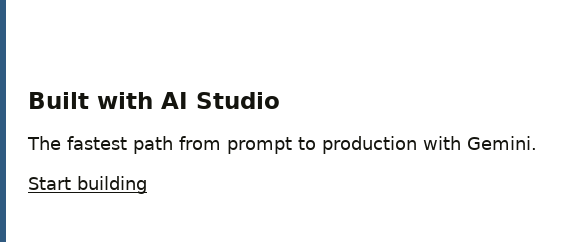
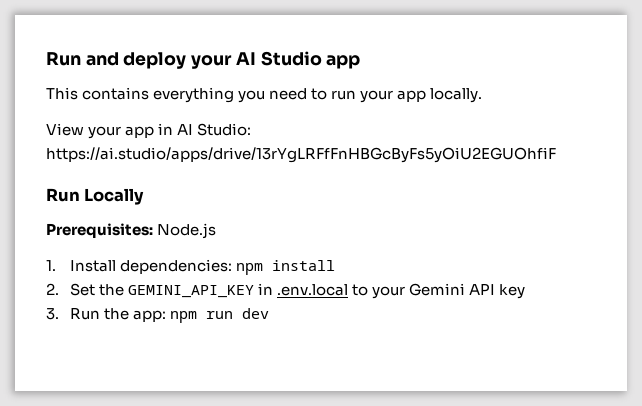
- Built with AI Studio
- The fastest path from prompt to production with Gemini.
- Start building
+ Run and deploy your AI Studio app
+ This contains everything you need to run your app locally.
+ View your app in AI Studio: https://ai.studio/apps/drive/13rYgLRFfFnHBGcByFs5yOiU2EGUOhfiF
+ Run Locally
+ Prerequisites: Node.js
+ 1. Install dependencies: npm install
+ 2. Set the GEMINI_API_KEY in .env.local to your Gemini API key
+ 3. Run the app: npm run dev

